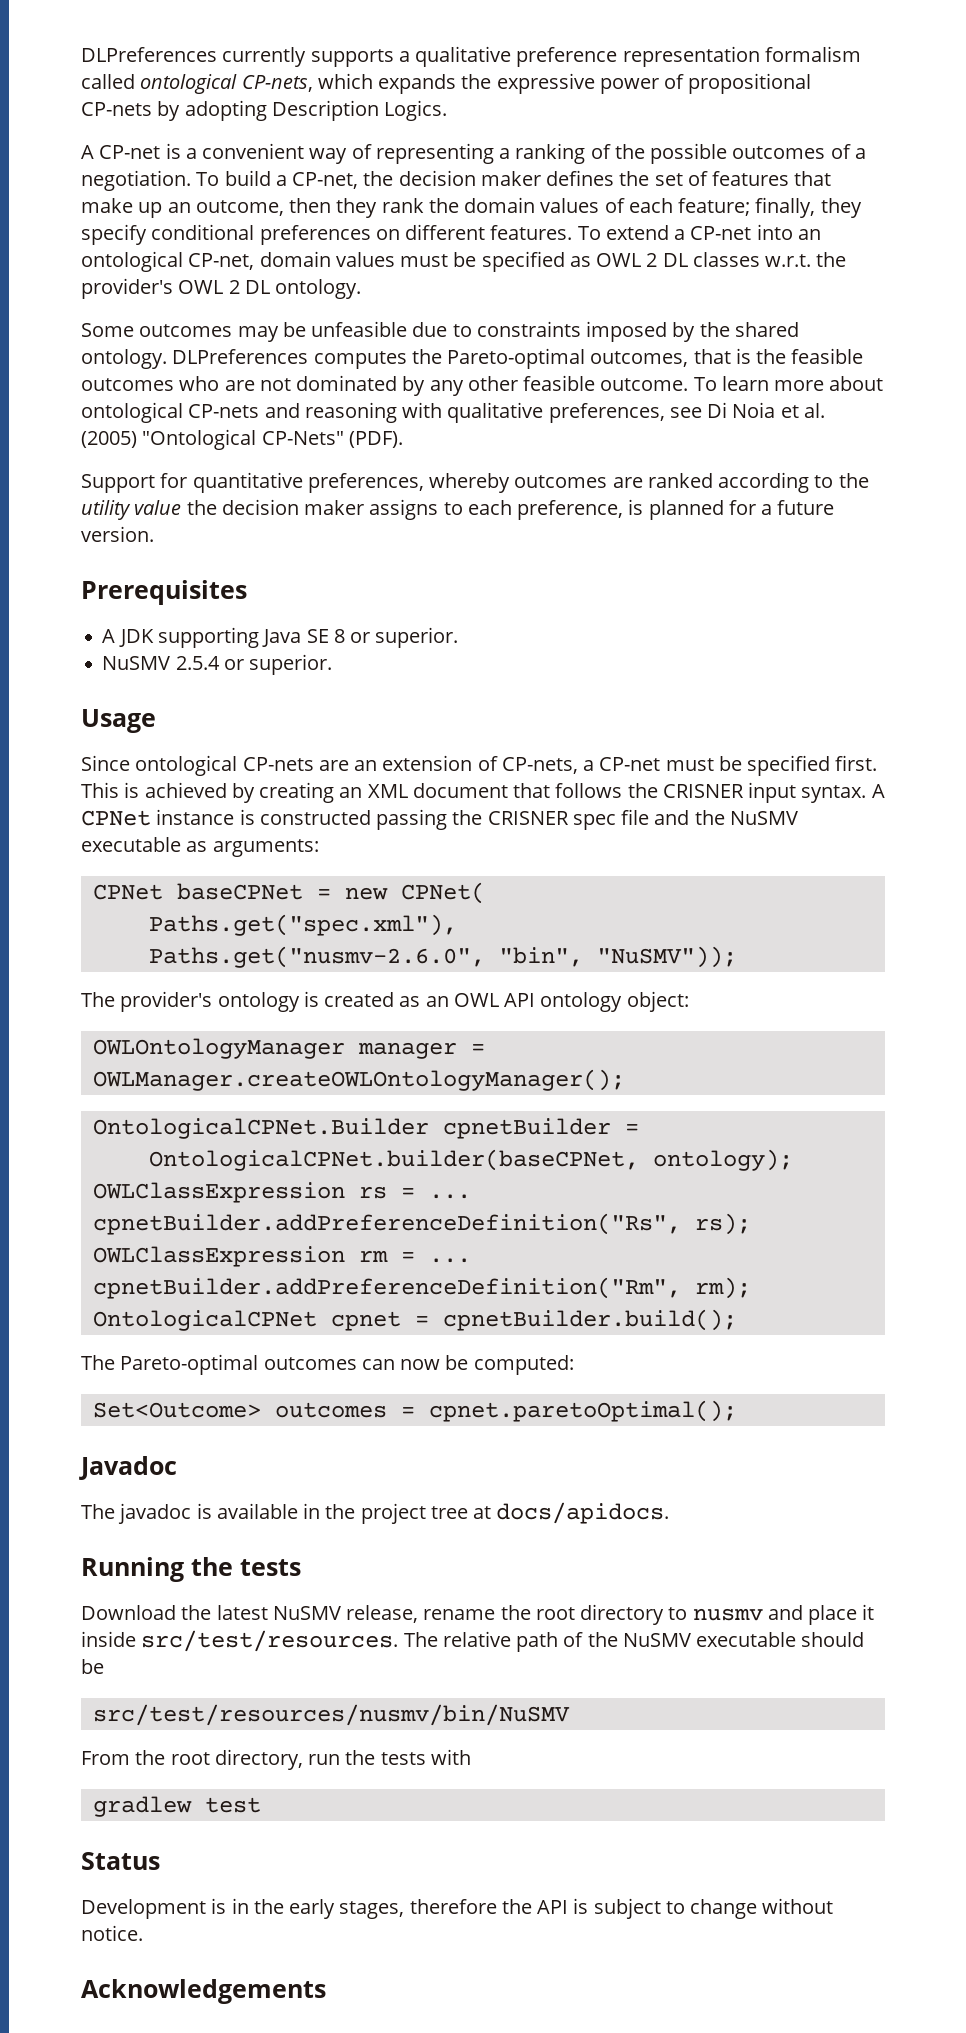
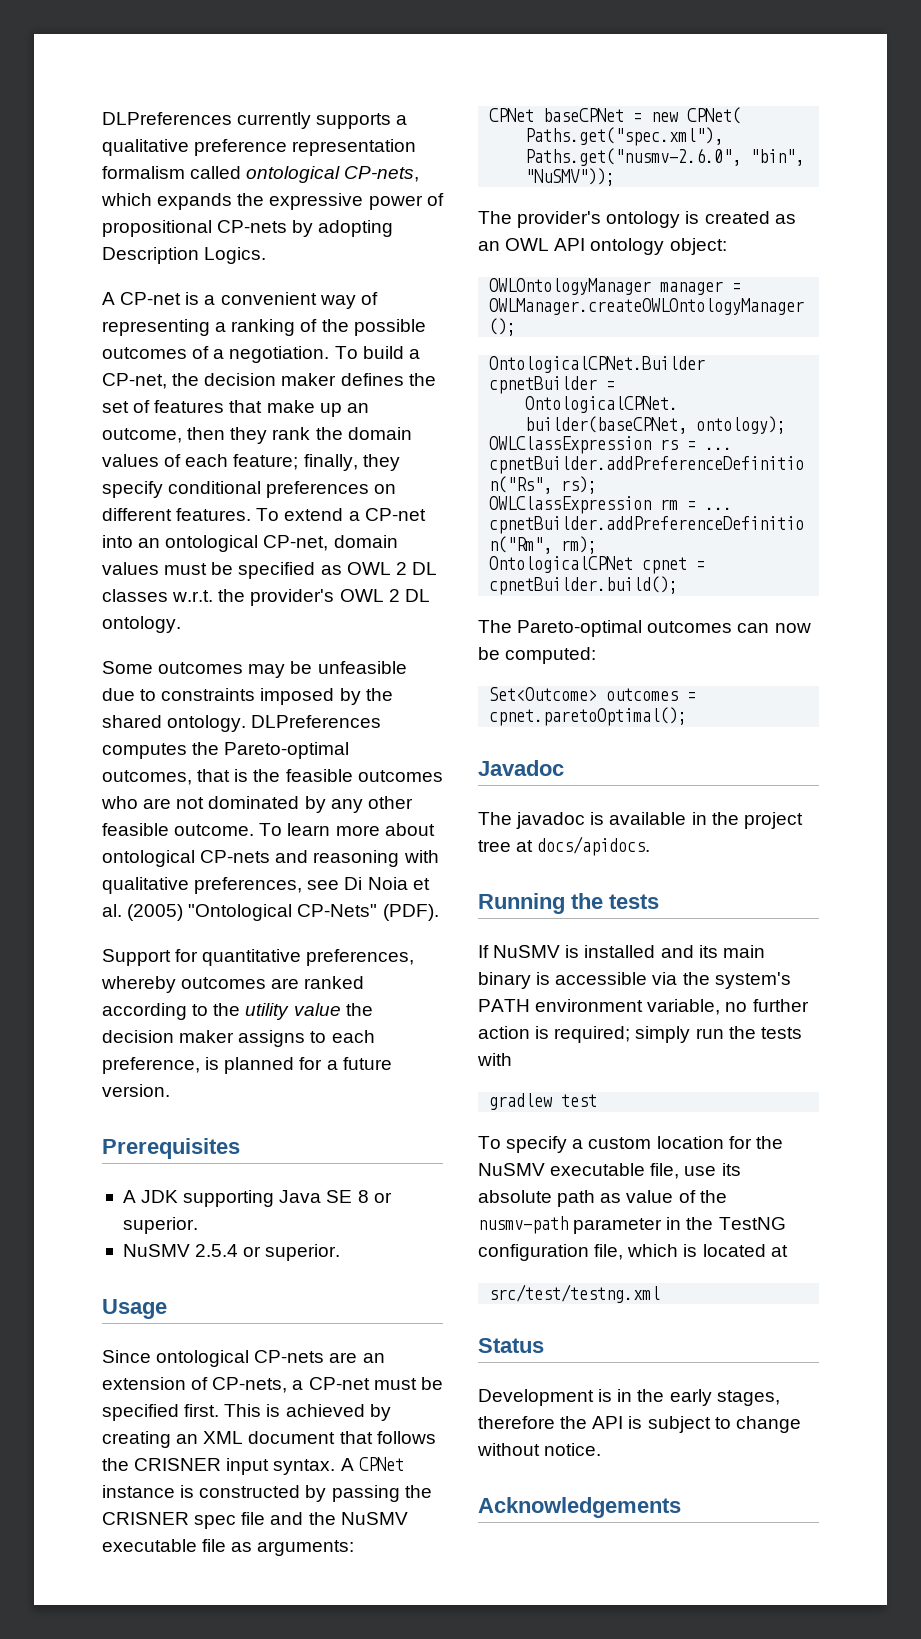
- A CPNet instance is constructed passing the CRISNER spec file and the NuSMV executable as arguments:
+ A CPNet instance is constructed by passing the CRISNER spec file and the NuSMV executable file as arguments:
- Download the latest NuSMV release, rename the root directory to nusmv and place it inside src/test/resources. The relative path of the NuSMV executable should be
- src/test/resources/nusmv/bin/NuSMV
- From the root directory, run the tests with
+ If NuSMV is installed and its main binary is accessible via the system's PATH environment variable, no further action is required; simply run the tests with
+ To specify a custom location for the NuSMV executable file, use its absolute path as value of the nusmv-path parameter in the TestNG configuration file, which is located at
+ src/test/testng.xml

